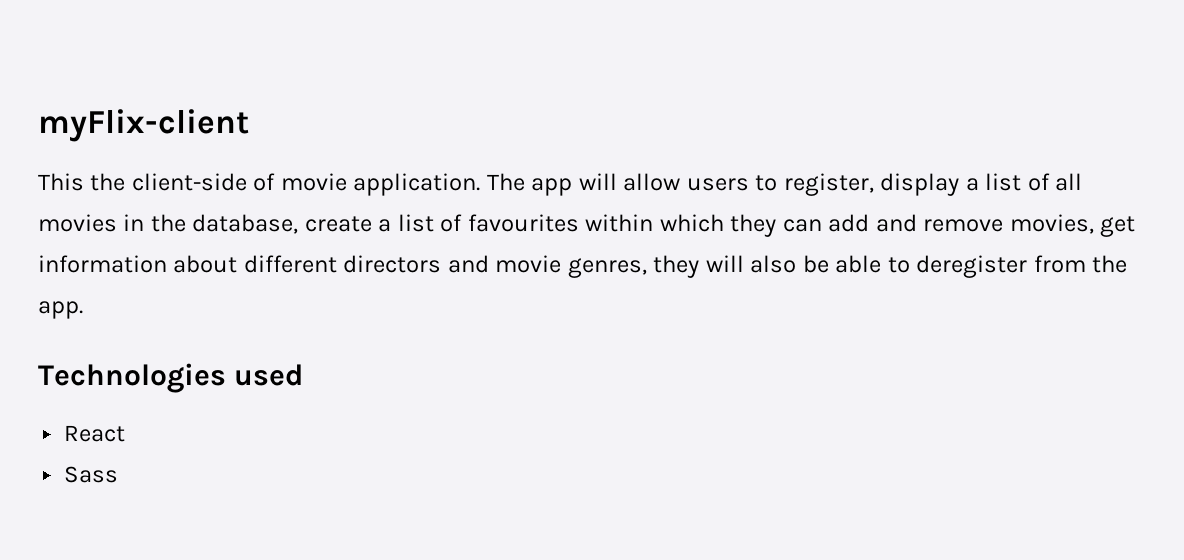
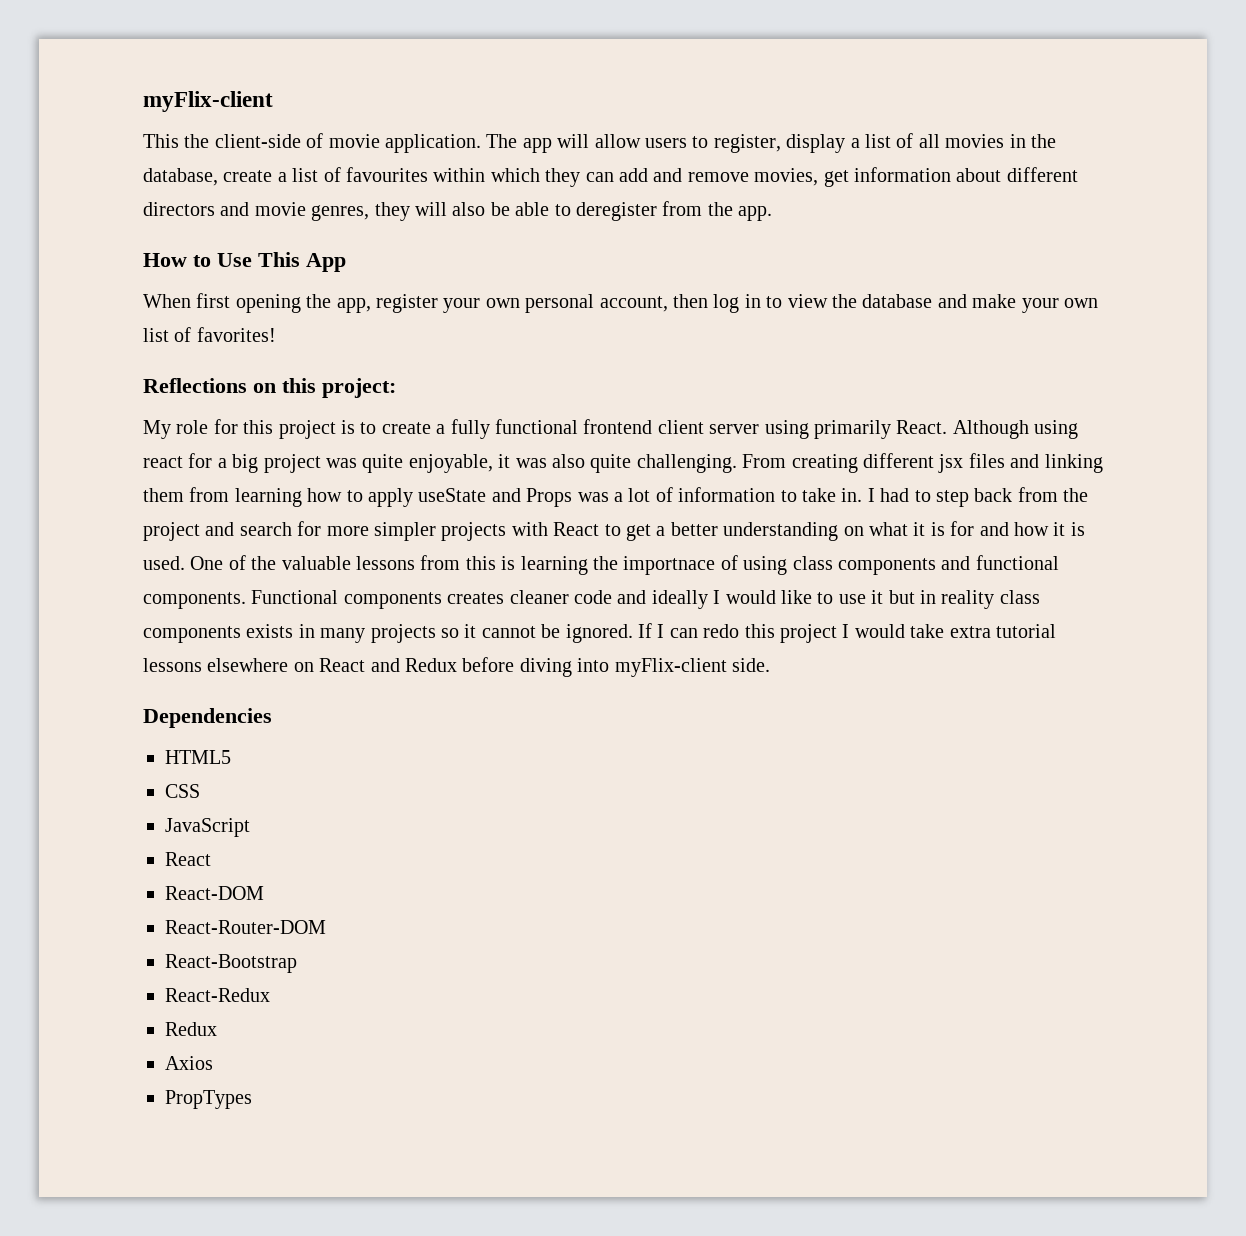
- Technologies used
+ How to Use This App
+ When first opening the app, register your own personal account, then log in to view the database and make your own list of favorites!
+ Reflections on this project:
+ My role for this project is to create a fully functional frontend client server using primarily React. Although using react for a big project was quite enjoyable, it was also quite challenging. From creating different jsx files and linking them from learning how to apply useState and Props was a lot of information to take in. I had to step back from the project and search for more simpler projects with React to get a better understanding on what it is for and how it is used. One of the valuable lessons from this is learning the importnace of using class components and functional components. Functional components creates cleaner code and ideally I would like to use it but in reality class components exists in many projects so it cannot be ignored. If I can redo this project I would take extra tutorial lessons elsewhere on React and Redux before diving into myFlix-client side.
+ Dependencies
+ HTML5
+ CSS
+ JavaScript
  React
- Sass
+ React-DOM
+ React-Router-DOM
+ React-Bootstrap
+ React-Redux
+ Redux
+ Axios
+ PropTypes

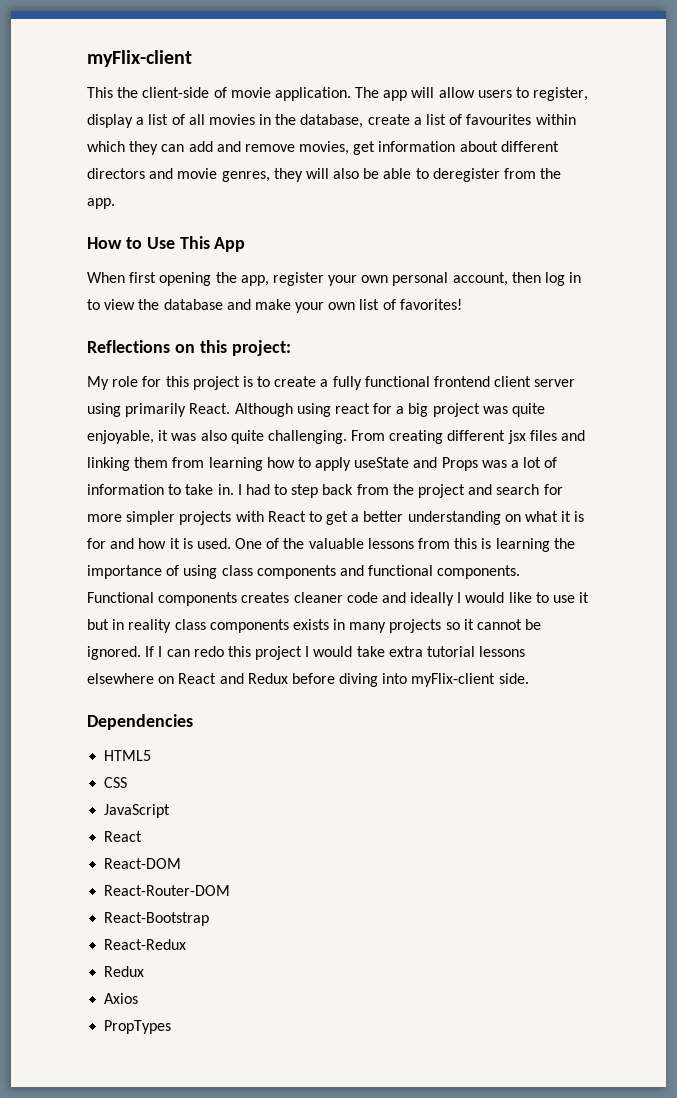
- One of the valuable lessons from this is learning the importnace of using class components and functional components.
+ One of the valuable lessons from this is learning the importance of using class components and functional components.

